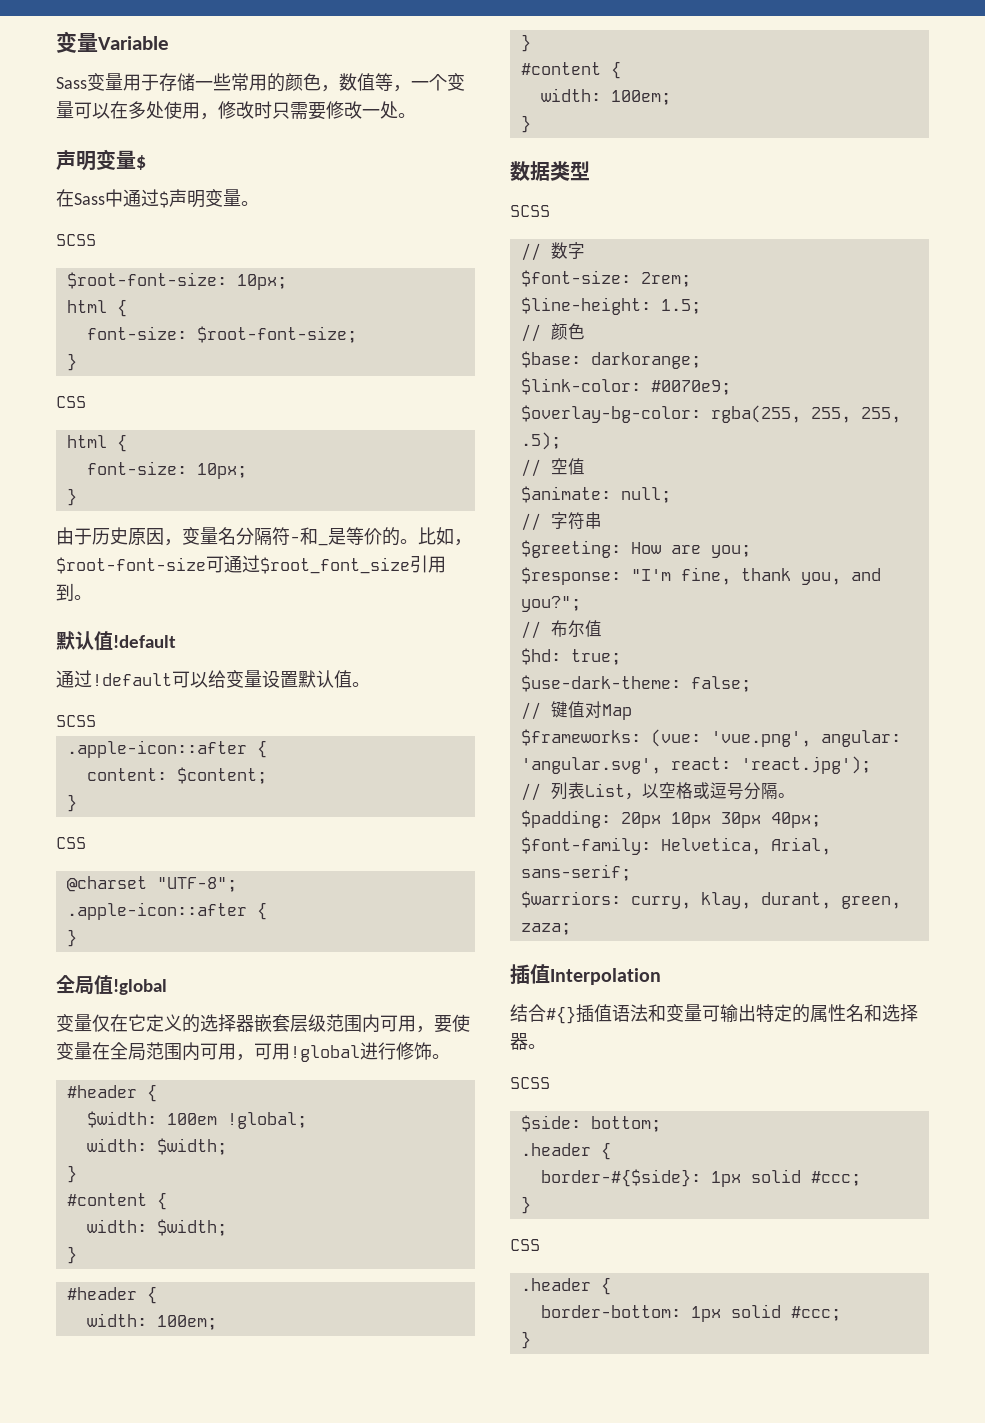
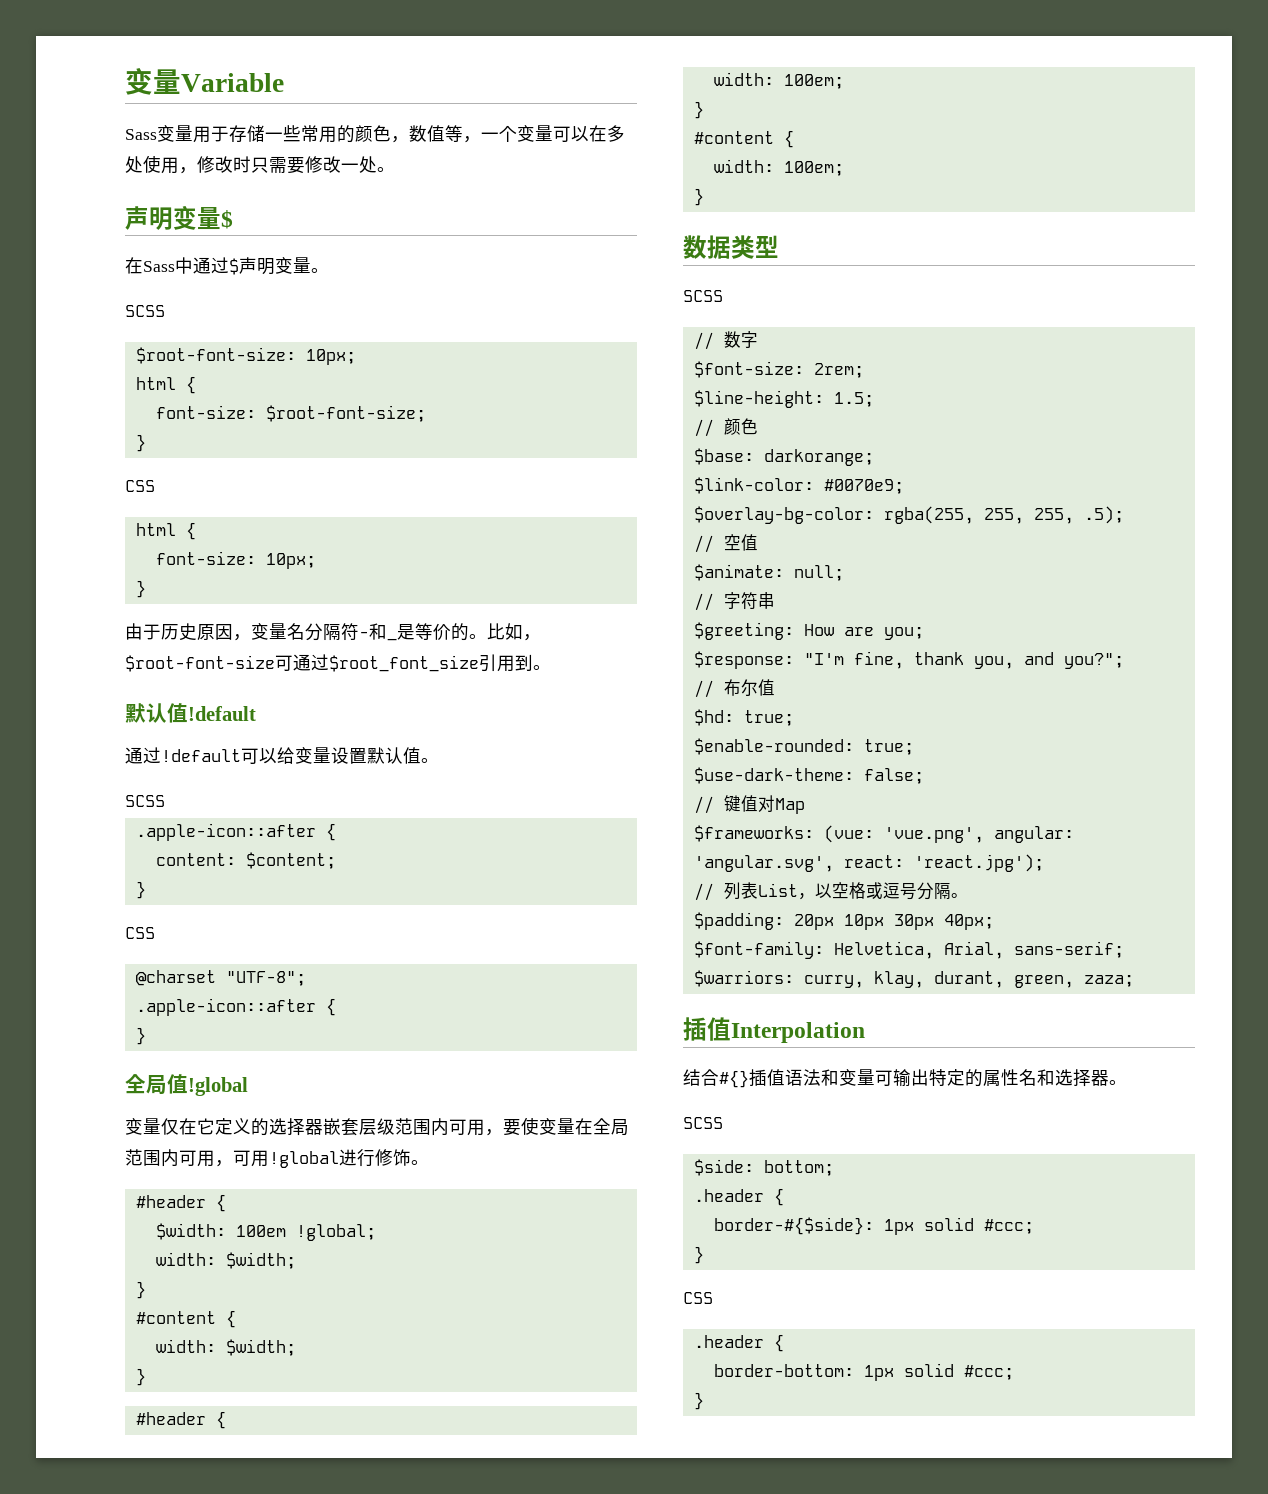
+ $enable-rounded: true;

